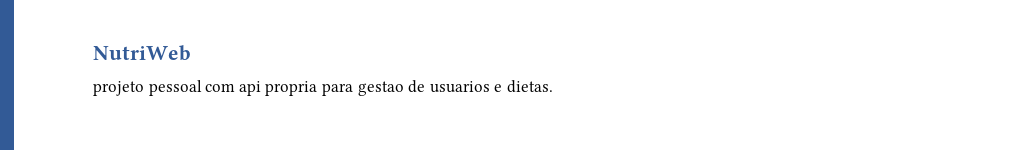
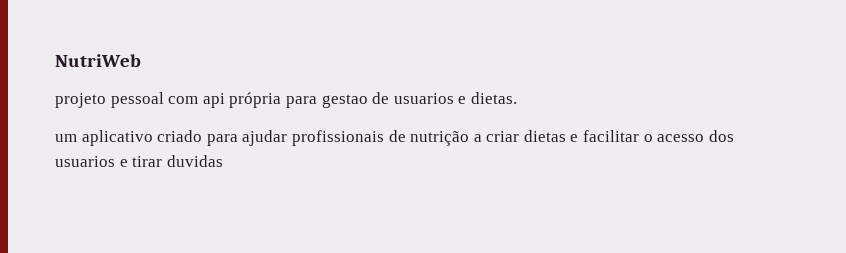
- projeto pessoal com api propria para gestao de usuarios e dietas.
+ projeto pessoal com api própria para gestao de usuarios e dietas.
+ um aplicativo criado para ajudar profissionais de nutrição a criar dietas e facilitar o acesso dos usuarios e tirar duvidas

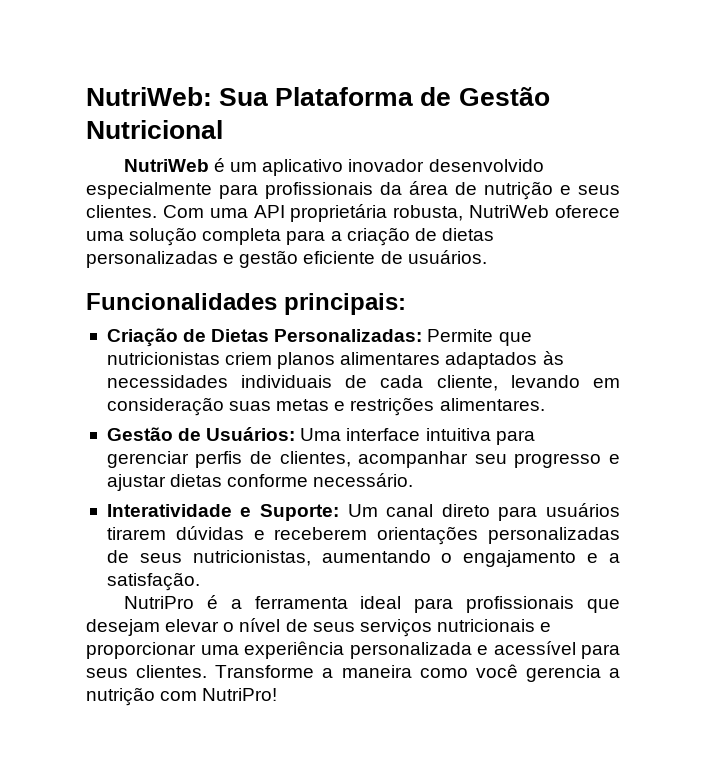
- NutriWeb
- projeto pessoal com api própria para gestao de usuarios e dietas.
- um aplicativo criado para ajudar profissionais de nutrição a criar dietas e facilitar o acesso dos usuarios e tirar duvidas
+ NutriWeb: Sua Plataforma de Gestão Nutricional
+ NutriWeb é um aplicativo inovador desenvolvido especialmente para profissionais da área de nutrição e seus clientes. Com uma API proprietária robusta, NutriWeb oferece uma solução completa para a criação de dietas personalizadas e gestão eficiente de usuários.
+ Funcionalidades principais:
+ Criação de Dietas Personalizadas: Permite que nutricionistas criem planos alimentares adaptados às necessidades individuais de cada cliente, levando em consideração suas metas e restrições alimentares.
+ Gestão de Usuários: Uma interface intuitiva para gerenciar perfis de clientes, acompanhar seu progresso e ajustar dietas conforme necessário.
+ Interatividade e Suporte: Um canal direto para usuários tirarem dúvidas e receberem orientações personalizadas de seus nutricionistas, aumentando o engajamento e a satisfação.
+ NutriPro é a ferramenta ideal para profissionais que desejam elevar o nível de seus serviços nutricionais e proporcionar uma experiência personalizada e acessível para seus clientes. Transforme a maneira como você gerencia a nutrição com NutriPro!

